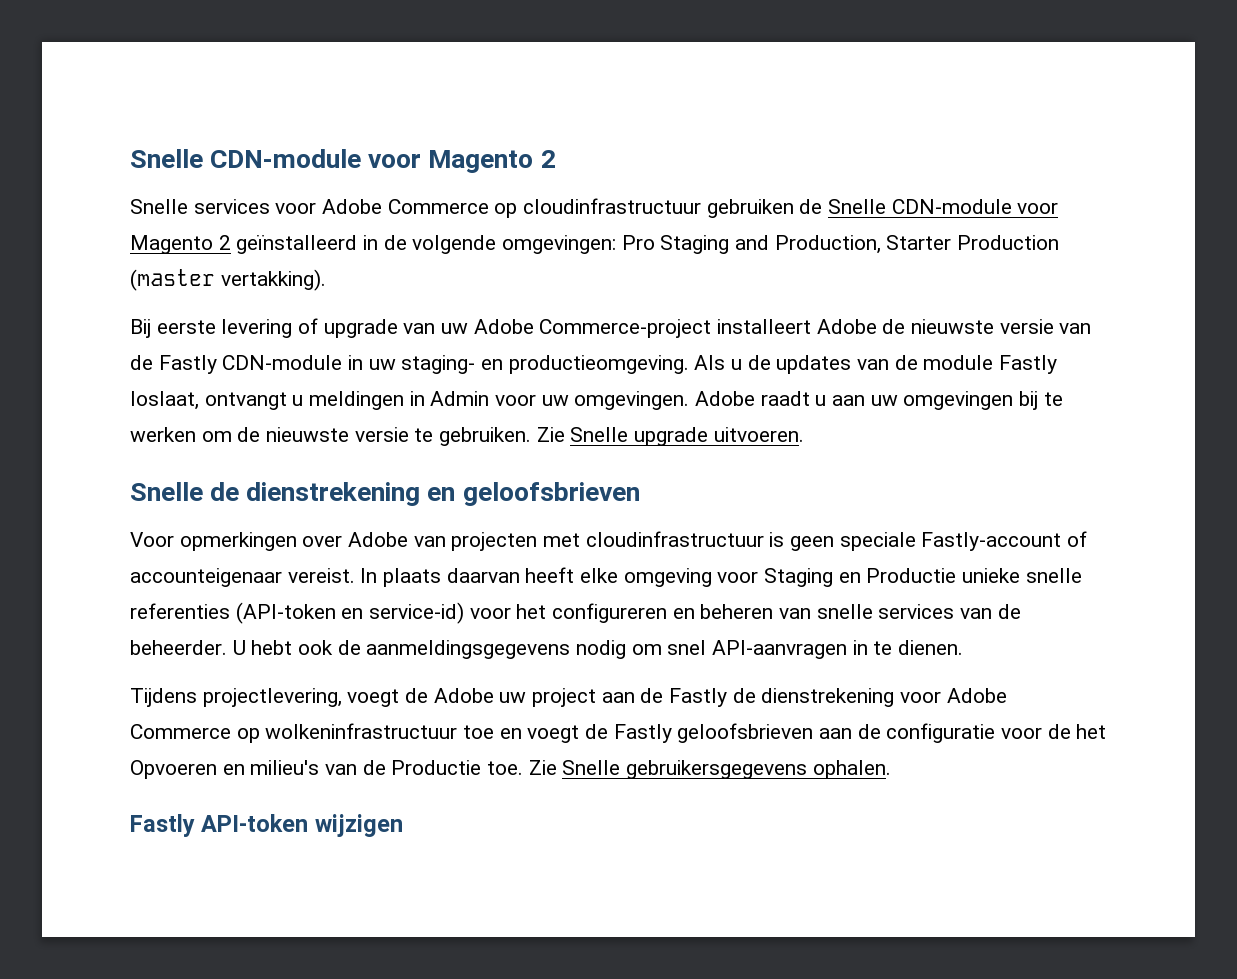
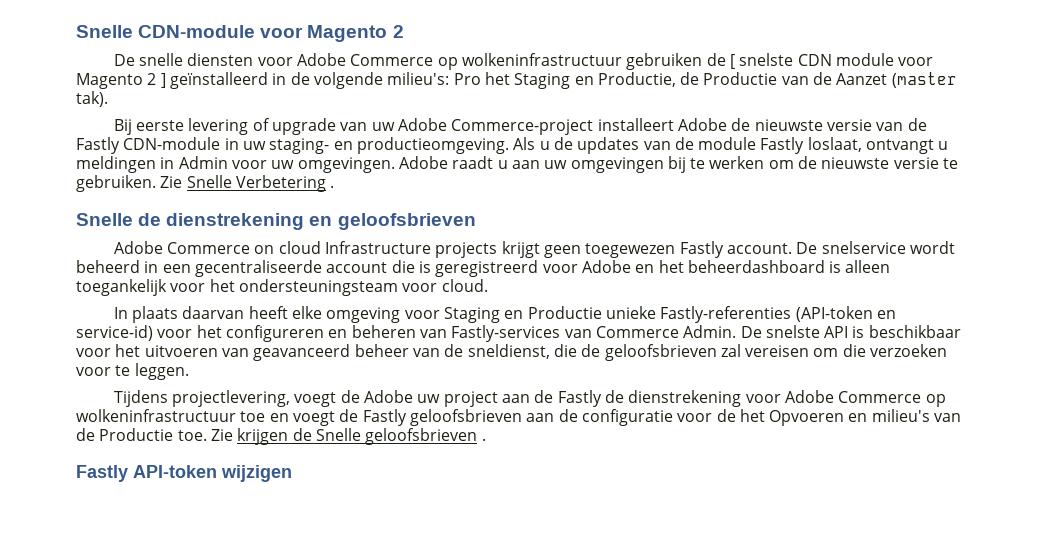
- Snelle services voor Adobe Commerce op cloudinfrastructuur gebruiken de Snelle CDN-module voor Magento 2 geïnstalleerd in de volgende omgevingen: Pro Staging and Production, Starter Production (master vertakking).
+ De snelle diensten voor Adobe Commerce op wolkeninfrastructuur gebruiken de [ snelste CDN module voor Magento 2 ] geïnstalleerd in de volgende milieu's: Pro het Staging en Productie, de Productie van de Aanzet (master tak).
- Zie Snelle upgrade uitvoeren.
+ Zie Snelle Verbetering .
- Voor opmerkingen over Adobe van projecten met cloudinfrastructuur is geen speciale Fastly-account of accounteigenaar vereist. In plaats daarvan heeft elke omgeving voor Staging en Productie unieke snelle referenties (API-token en service-id) voor het configureren en beheren van snelle services van de beheerder. U hebt ook de aanmeldingsgegevens nodig om snel API-aanvragen in te dienen.
+ Adobe Commerce on cloud Infrastructure projects krijgt geen toegewezen Fastly account. De snelservice wordt beheerd in een gecentraliseerde account die is geregistreerd voor Adobe en het beheerdashboard is alleen toegankelijk voor het ondersteuningsteam voor cloud.
+ In plaats daarvan heeft elke omgeving voor Staging en Productie unieke Fastly-referenties (API-token en service-id) voor het configureren en beheren van Fastly-services van Commerce Admin. De snelste API is beschikbaar voor het uitvoeren van geavanceerd beheer van de sneldienst, die de geloofsbrieven zal vereisen om die verzoeken voor te leggen.
- Zie Snelle gebruikersgegevens ophalen.
+ Zie krijgen de Snelle geloofsbrieven .

